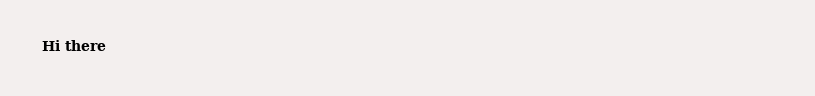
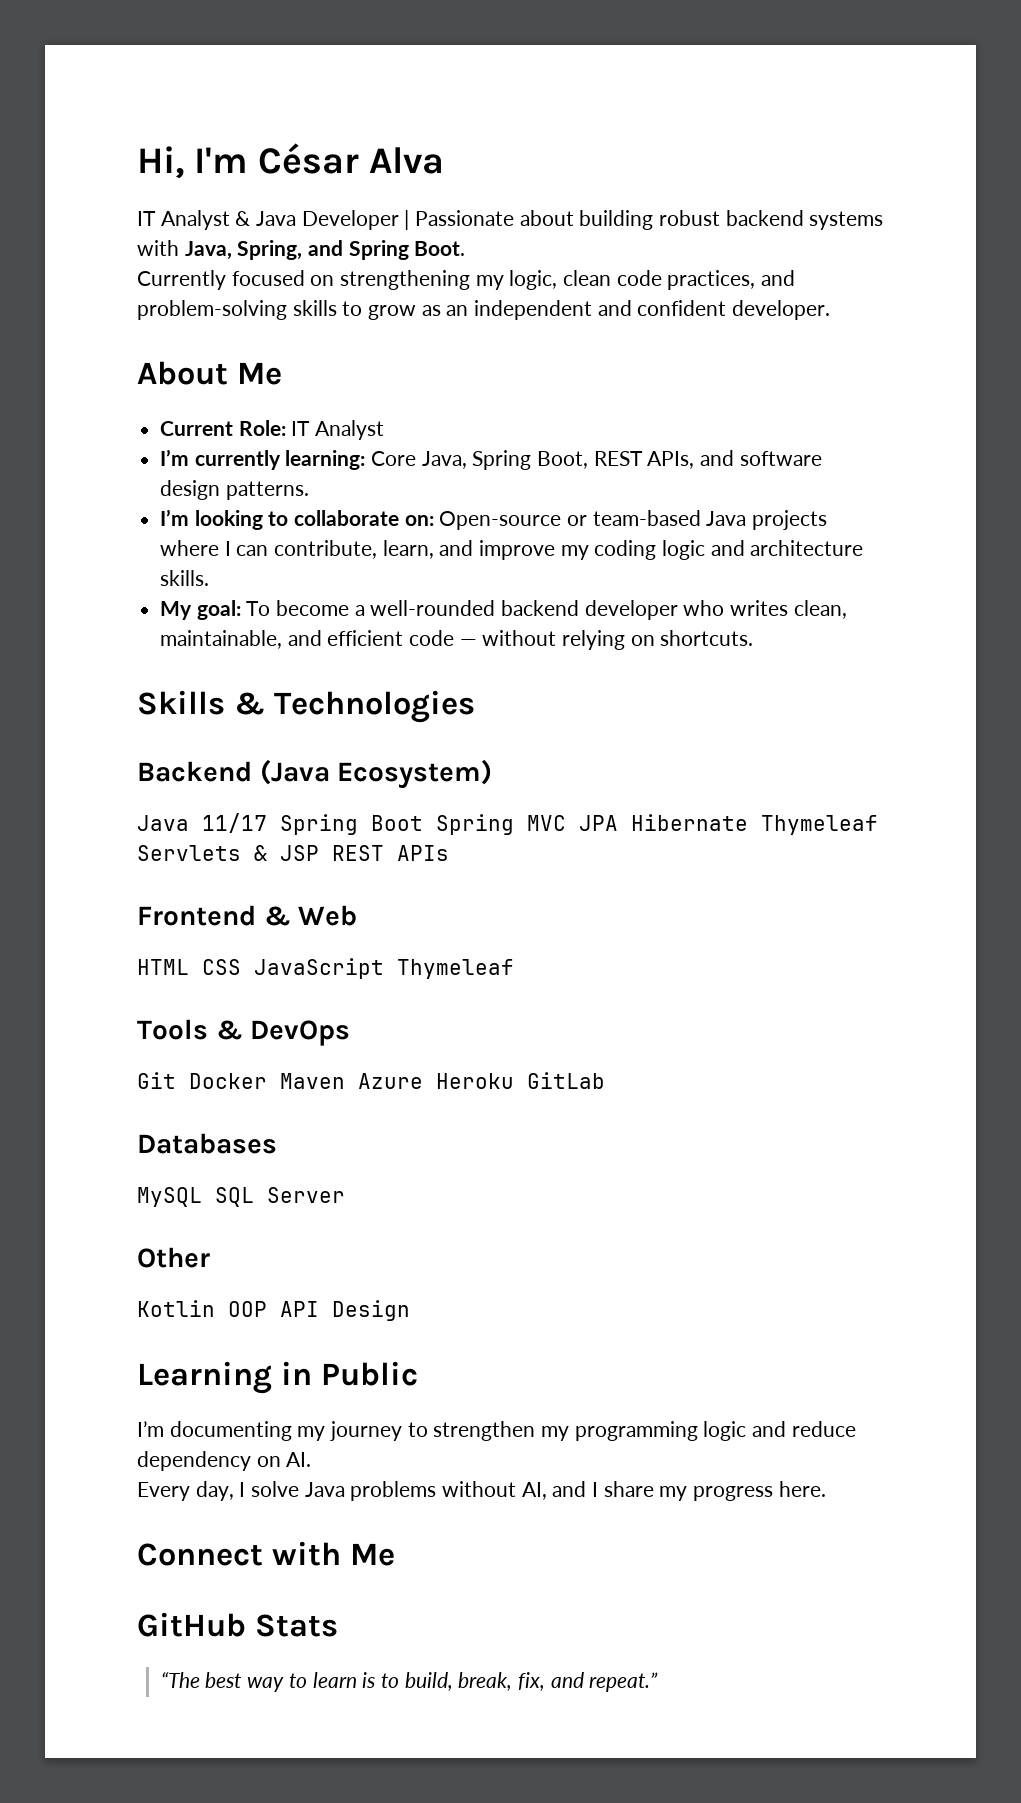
- Hi there
+ Hi, I'm César Alva
+ IT Analyst & Java Developer | Passionate about building robust backend systems with Java, Spring, and Spring Boot.
+ Currently focused on strengthening my logic, clean code practices, and problem-solving skills to grow as an independent and confident developer.
+ About Me
+ Current Role: IT Analyst
+ I’m currently learning: Core Java, Spring Boot, REST APIs, and software design patterns.
+ I’m looking to collaborate on: Open-source or team-based Java projects where I can contribute, learn, and improve my coding logic and architecture skills.
+ My goal: To become a well-rounded backend developer who writes clean, maintainable, and efficient code — without relying on shortcuts.
+ Skills & Technologies
+ Backend (Java Ecosystem)
+ Java 11/17 Spring Boot Spring MVC JPA Hibernate Thymeleaf Servlets & JSP REST APIs
+ Frontend & Web
+ HTML CSS JavaScript Thymeleaf
+ Tools & DevOps
+ Git Docker Maven Azure Heroku GitLab
+ Databases
+ MySQL SQL Server
+ Other
+ Kotlin OOP API Design
+ Learning in Public
+ I’m documenting my journey to strengthen my programming logic and reduce dependency on AI.
+ Every day, I solve Java problems without AI, and I share my progress here.
+ Connect with Me
+ GitHub Stats
+ “The best way to learn is to build, break, fix, and repeat.”

